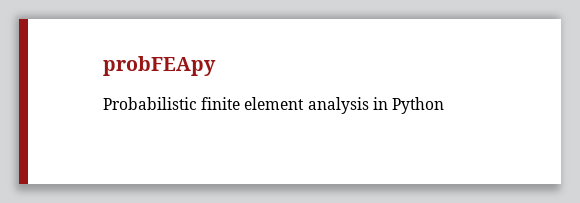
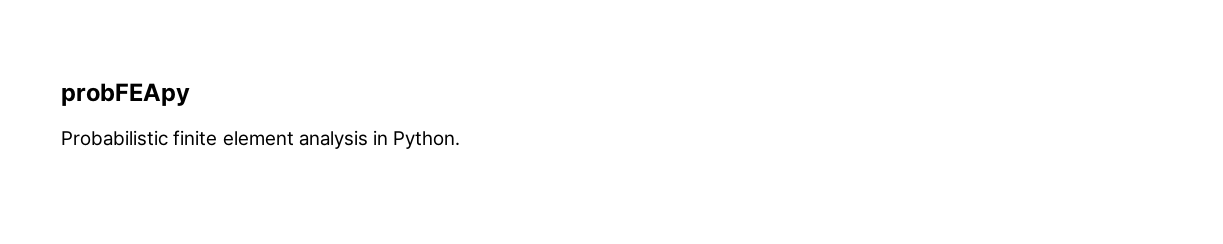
- Probabilistic finite element analysis in Python
+ Probabilistic finite element analysis in Python.

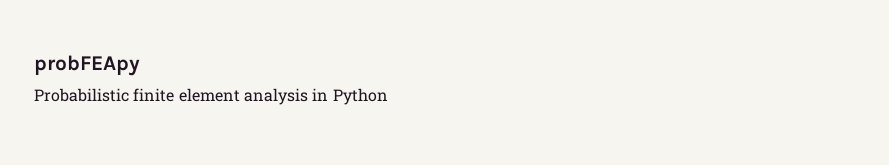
- Probabilistic finite element analysis in Python.
+ Probabilistic finite element analysis in Python

